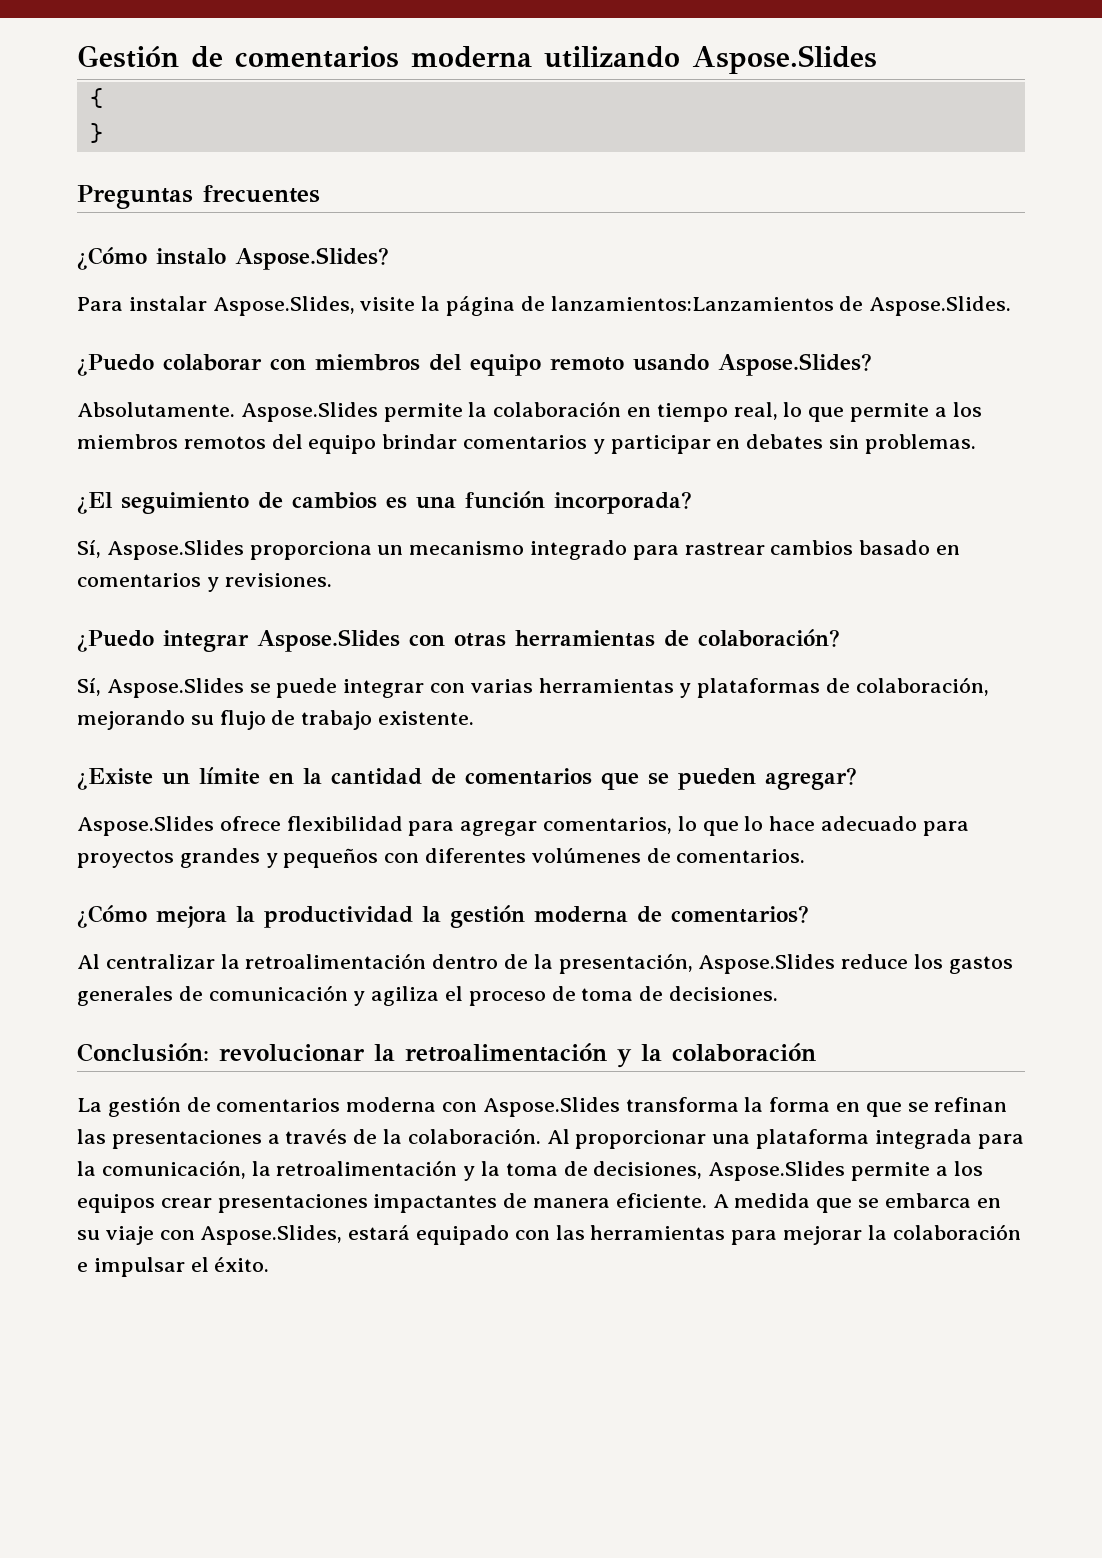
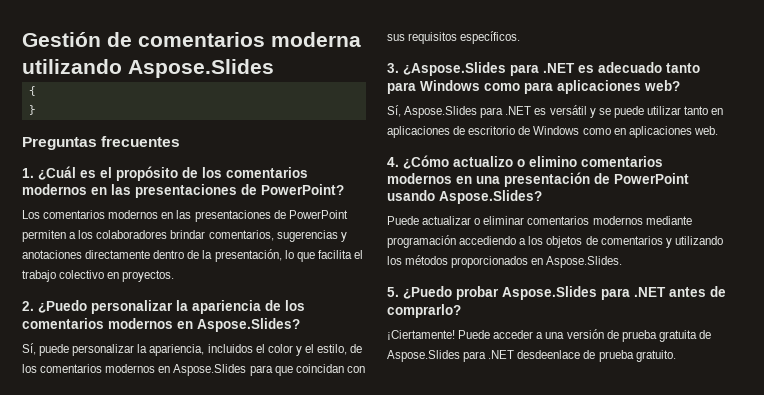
- ¿Cómo instalo Aspose.Slides?
- Para instalar Aspose.Slides, visite la página de lanzamientos:Lanzamientos de Aspose.Slides.
- ¿Puedo colaborar con miembros del equipo remoto usando Aspose.Slides?
- Absolutamente. Aspose.Slides permite la colaboración en tiempo real, lo que permite a los miembros remotos del equipo brindar comentarios y participar en debates sin problemas.
- ¿El seguimiento de cambios es una función incorporada?
- Sí, Aspose.Slides proporciona un mecanismo integrado para rastrear cambios basado en comentarios y revisiones.
- ¿Puedo integrar Aspose.Slides con otras herramientas de colaboración?
- Sí, Aspose.Slides se puede integrar con varias herramientas y plataformas de colaboración, mejorando su flujo de trabajo existente.
- ¿Existe un límite en la cantidad de comentarios que se pueden agregar?
- Aspose.Slides ofrece flexibilidad para agregar comentarios, lo que lo hace adecuado para proyectos grandes y pequeños con diferentes volúmenes de comentarios.
- ¿Cómo mejora la productividad la gestión moderna de comentarios?
- Al centralizar la retroalimentación dentro de la presentación, Aspose.Slides reduce los gastos generales de comunicación y agiliza el proceso de toma de decisiones.
- Conclusión: revolucionar la retroalimentación y la colaboración
- La gestión de comentarios moderna con Aspose.Slides transforma la forma en que se refinan las presentaciones a través de la colaboración. Al proporcionar una plataforma integrada para la comunicación, la retroalimentación y la toma de decisiones, Aspose.Slides permite a los equipos crear presentaciones impactantes de manera eficiente. A medida que se embarca en su viaje con Aspose.Slides, estará equipado con las herramientas para mejorar la colaboración e impulsar el éxito.
+ 1. ¿Cuál es el propósito de los comentarios modernos en las presentaciones de PowerPoint?
+ Los comentarios modernos en las presentaciones de PowerPoint permiten a los colaboradores brindar comentarios, sugerencias y anotaciones directamente dentro de la presentación, lo que facilita el trabajo colectivo en proyectos.
+ 2. ¿Puedo personalizar la apariencia de los comentarios modernos en Aspose.Slides?
+ Sí, puede personalizar la apariencia, incluidos el color y el estilo, de los comentarios modernos en Aspose.Slides para que coincidan con sus requisitos específicos.
+ 3. ¿Aspose.Slides para .NET es adecuado tanto para Windows como para aplicaciones web?
+ Sí, Aspose.Slides para .NET es versátil y se puede utilizar tanto en aplicaciones de escritorio de Windows como en aplicaciones web.
+ 4. ¿Cómo actualizo o elimino comentarios modernos en una presentación de PowerPoint usando Aspose.Slides?
+ Puede actualizar o eliminar comentarios modernos mediante programación accediendo a los objetos de comentarios y utilizando los métodos proporcionados en Aspose.Slides.
+ 5. ¿Puedo probar Aspose.Slides para .NET antes de comprarlo?
+ ¡Ciertamente! Puede acceder a una versión de prueba gratuita de Aspose.Slides para .NET desdeenlace de prueba gratuito.

